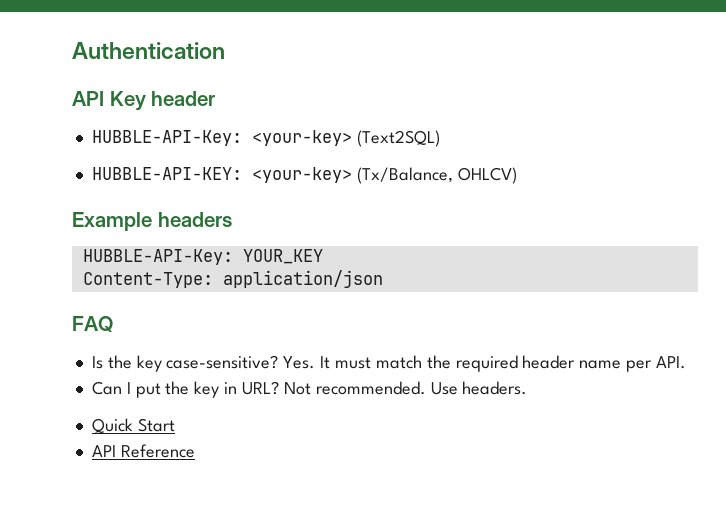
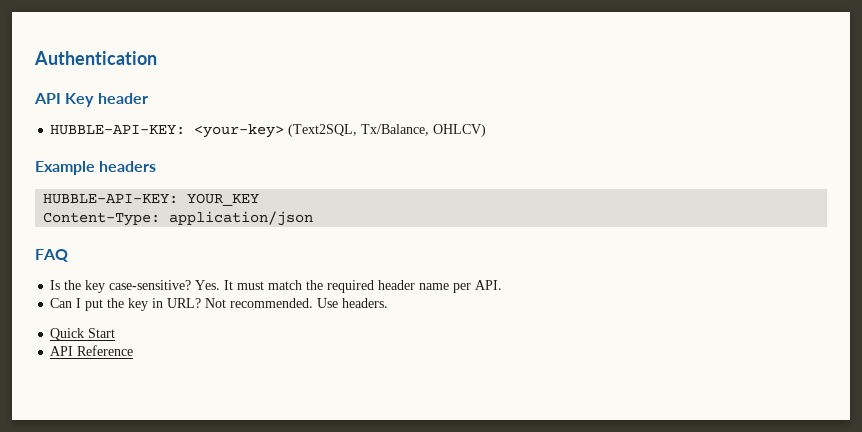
- HUBBLE-API-Key: <your-key> (Text2SQL)
- HUBBLE-API-KEY: <your-key> (Tx/Balance, OHLCV)
+ HUBBLE-API-KEY: <your-key> (Text2SQL, Tx/Balance, OHLCV)
- HUBBLE-API-Key: YOUR_KEY
+ HUBBLE-API-KEY: YOUR_KEY

